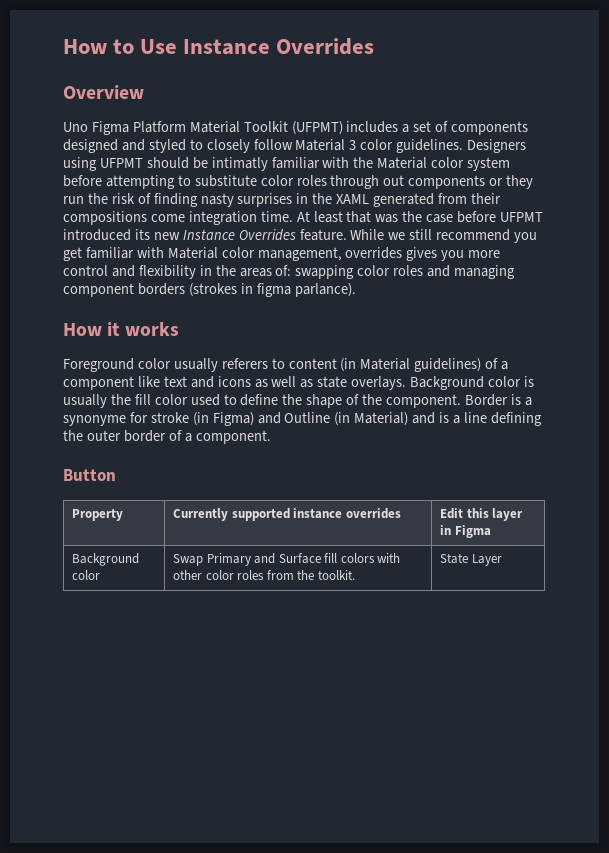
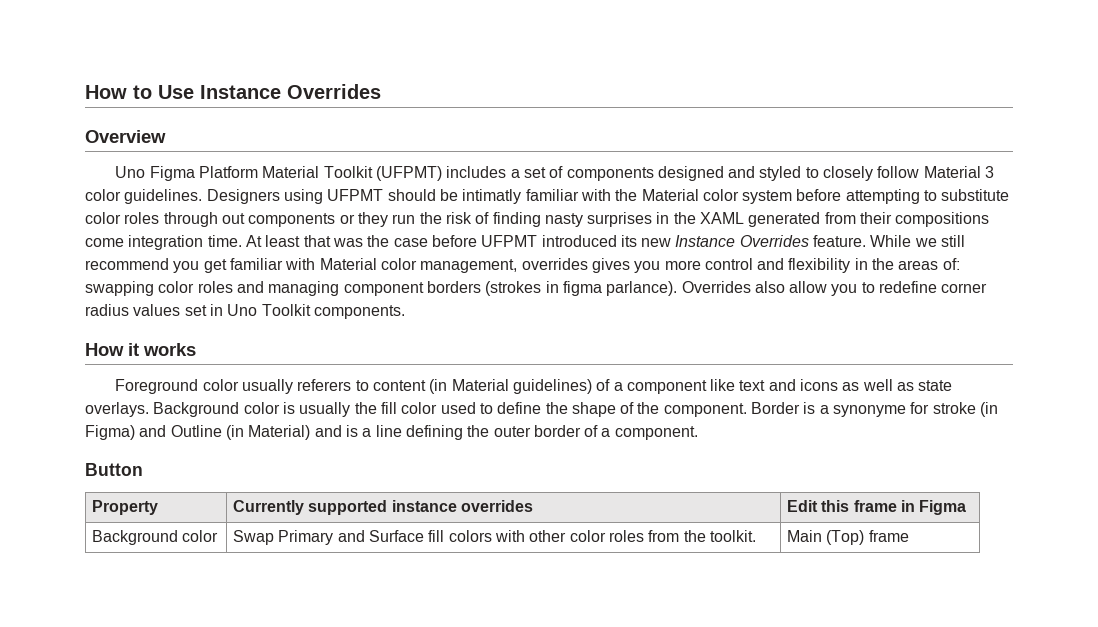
+ Overrides also allow you to redefine corner radius values set in Uno Toolkit components.
- Property | Currently supported instance overrides | Edit this layer in Figma
+ Property | Currently supported instance overrides | Edit this frame in Figma
- Background color | Swap Primary and Surface fill colors with other color roles from the toolkit. | State Layer
+ Background color | Swap Primary and Surface fill colors with other color roles from the toolkit. | Main (Top) frame

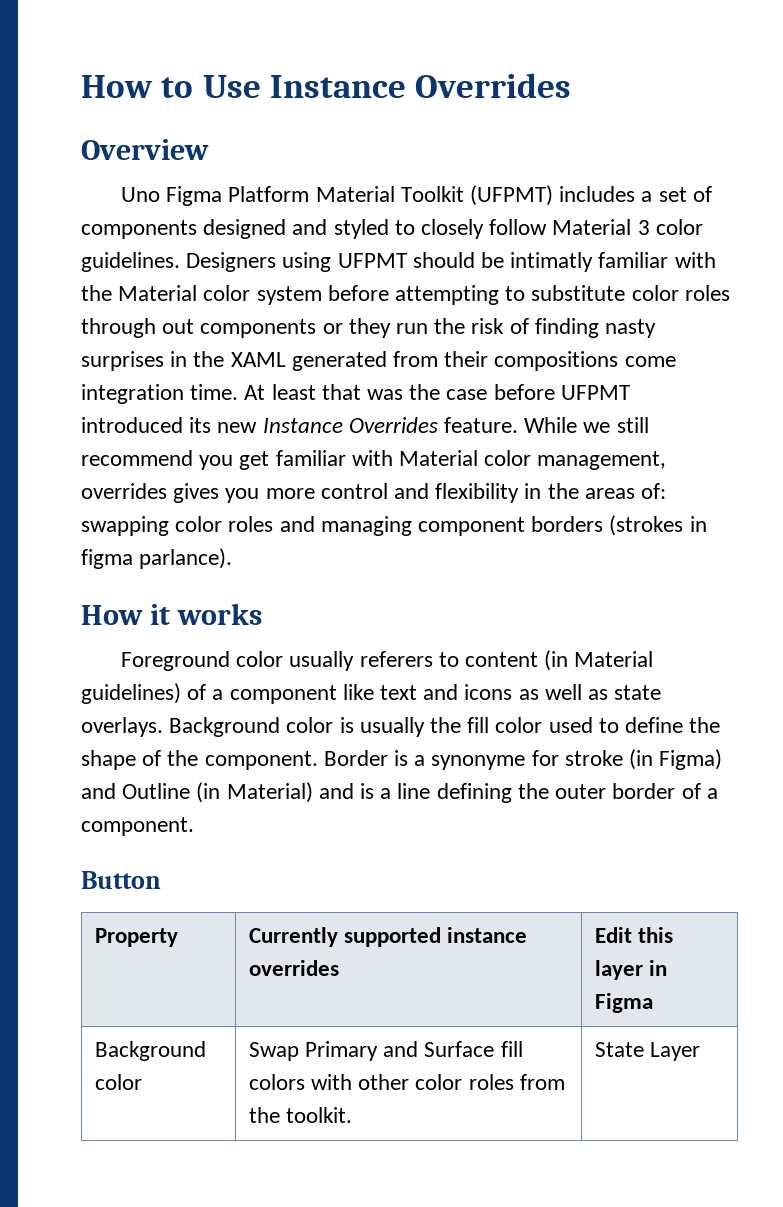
- Overrides also allow you to redefine corner radius values set in Uno Toolkit components.
- Property | Currently supported instance overrides | Edit this frame in Figma
+ Property | Currently supported instance overrides | Edit this layer in Figma
- Background color | Swap Primary and Surface fill colors with other color roles from the toolkit. | Main (Top) frame
+ Background color | Swap Primary and Surface fill colors with other color roles from the toolkit. | State Layer

